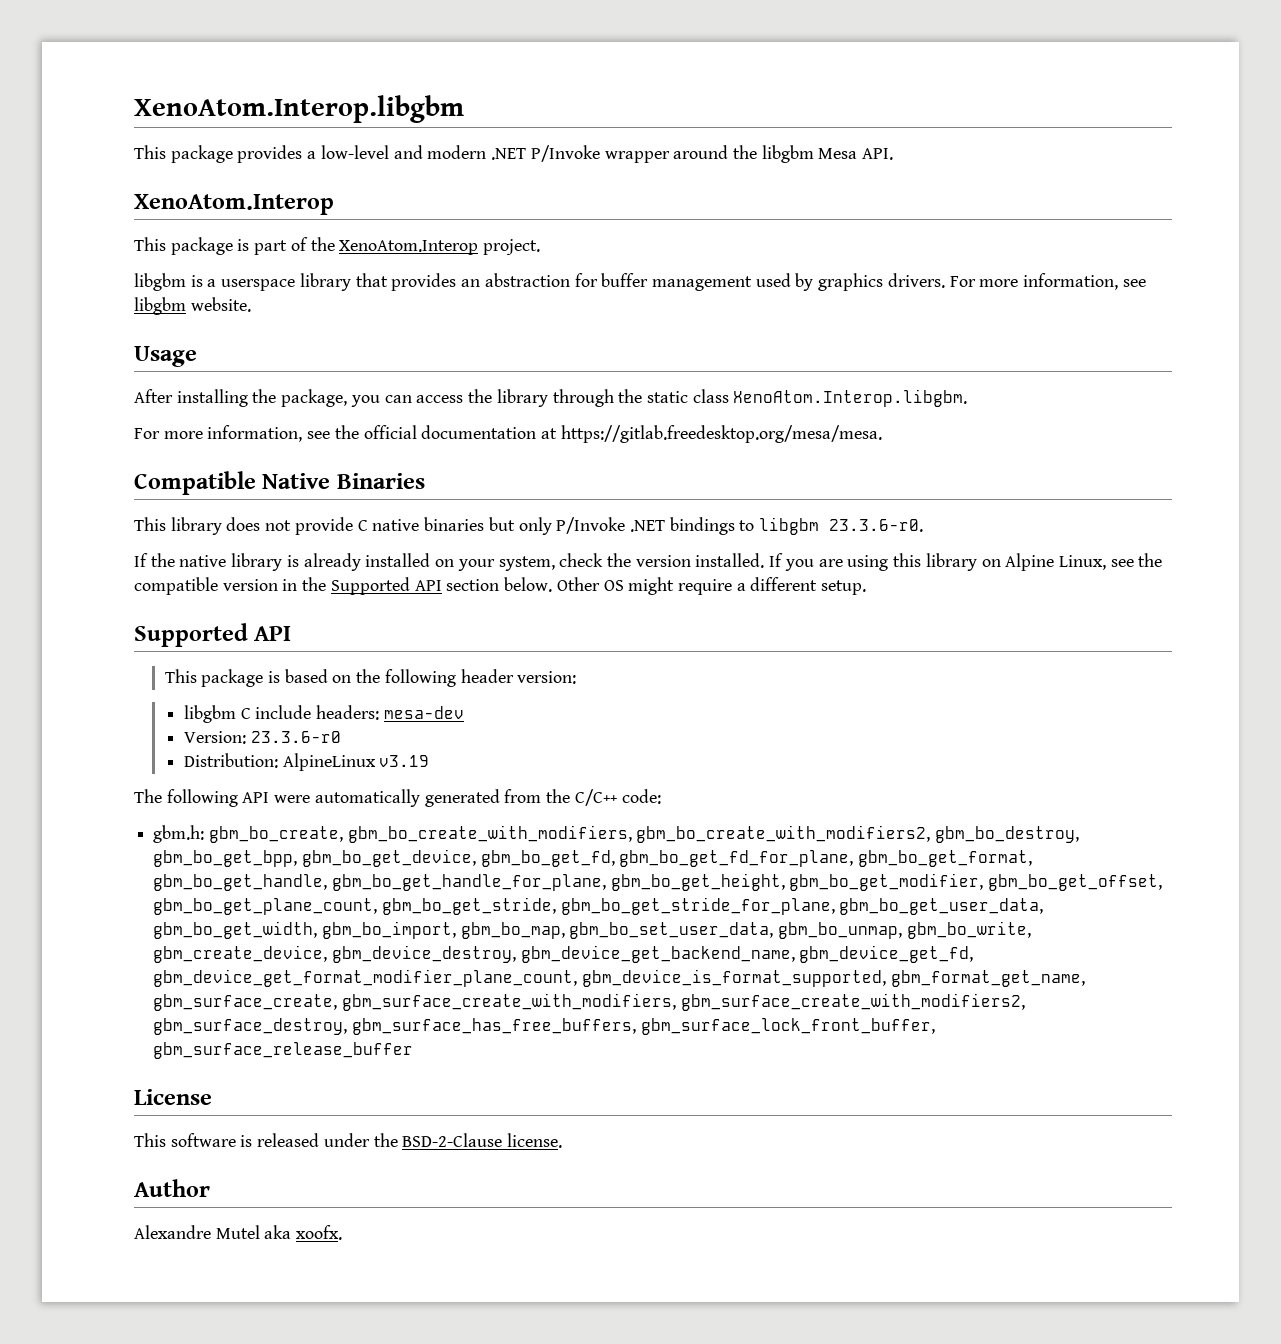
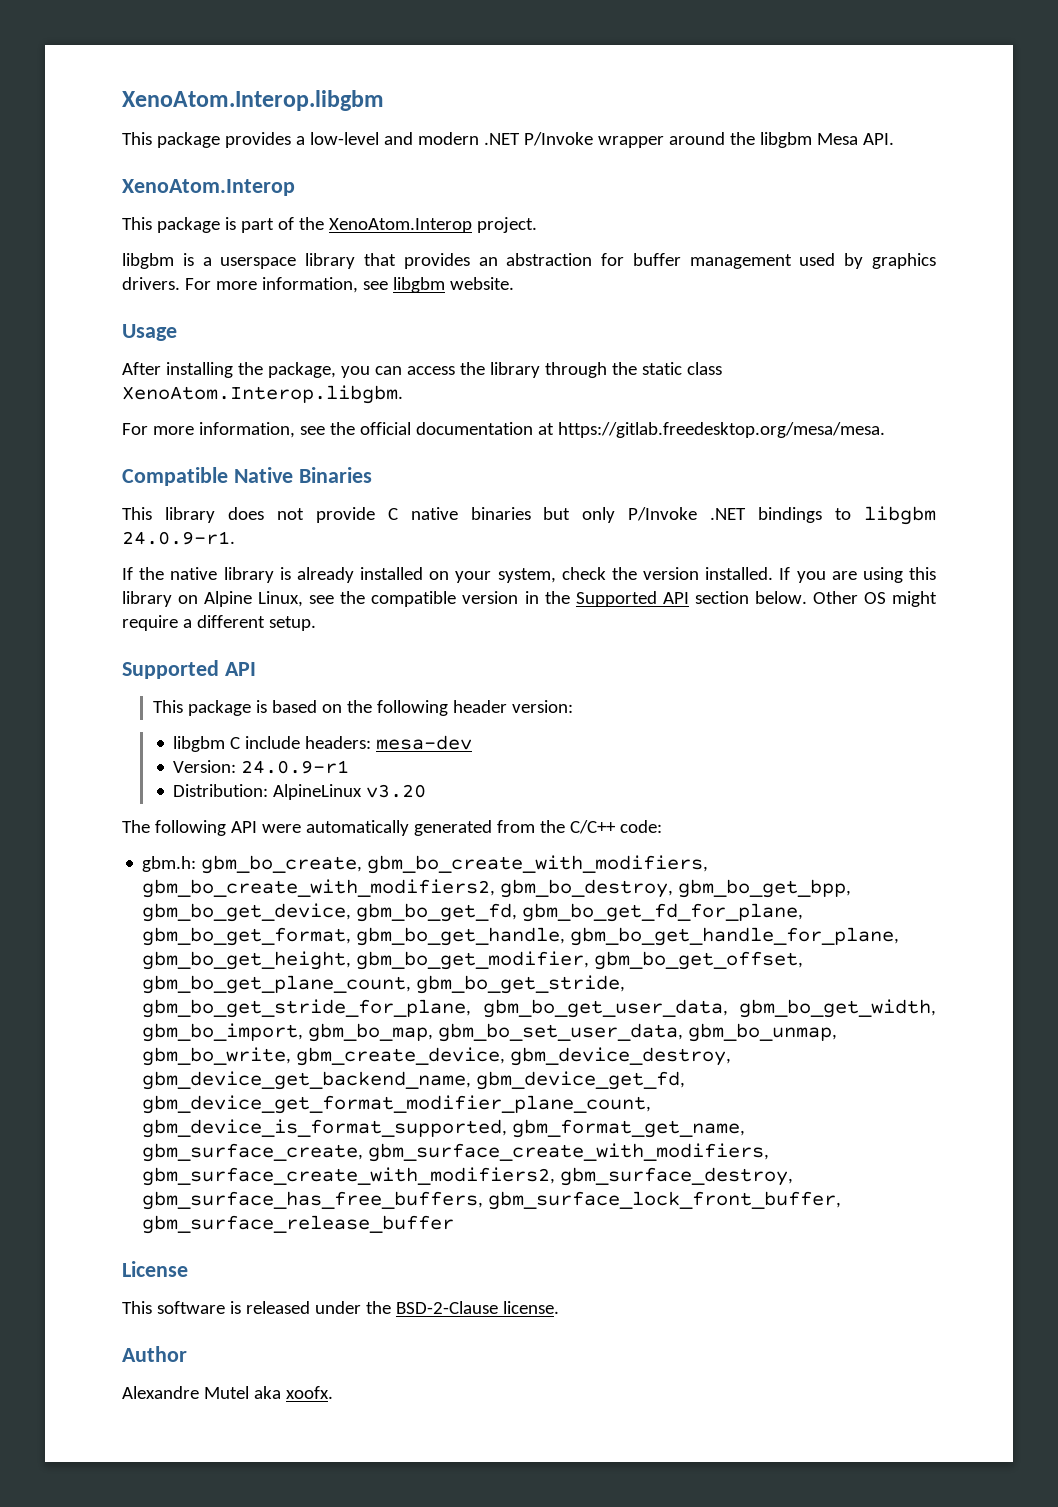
- This library does not provide C native binaries but only P/Invoke .NET bindings to libgbm 23.3.6-r0.
+ This library does not provide C native binaries but only P/Invoke .NET bindings to libgbm 24.0.9-r1.
- Version: 23.3.6-r0
+ Version: 24.0.9-r1
- Distribution: AlpineLinux v3.19
+ Distribution: AlpineLinux v3.20

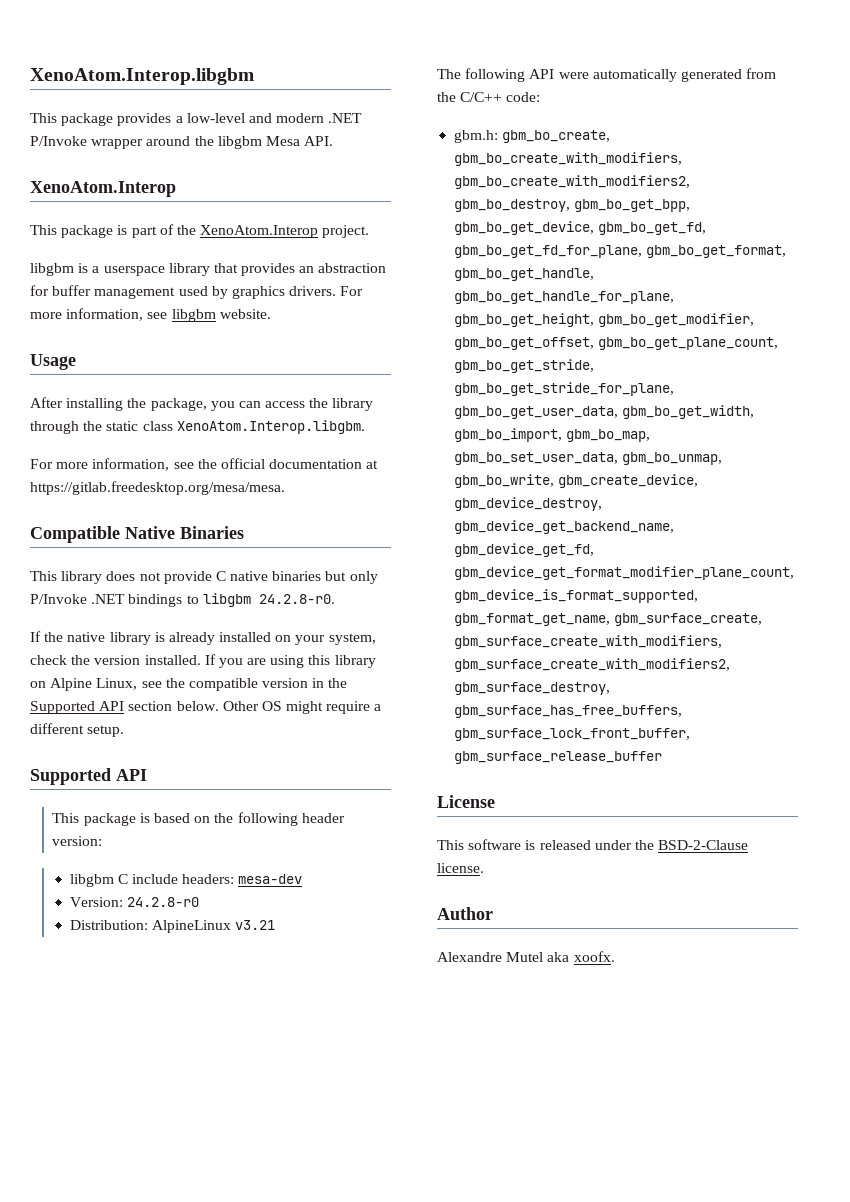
- This library does not provide C native binaries but only P/Invoke .NET bindings to libgbm 24.0.9-r1.
+ This library does not provide C native binaries but only P/Invoke .NET bindings to libgbm 24.2.8-r0.
- Version: 24.0.9-r1
+ Version: 24.2.8-r0
- Distribution: AlpineLinux v3.20
+ Distribution: AlpineLinux v3.21

